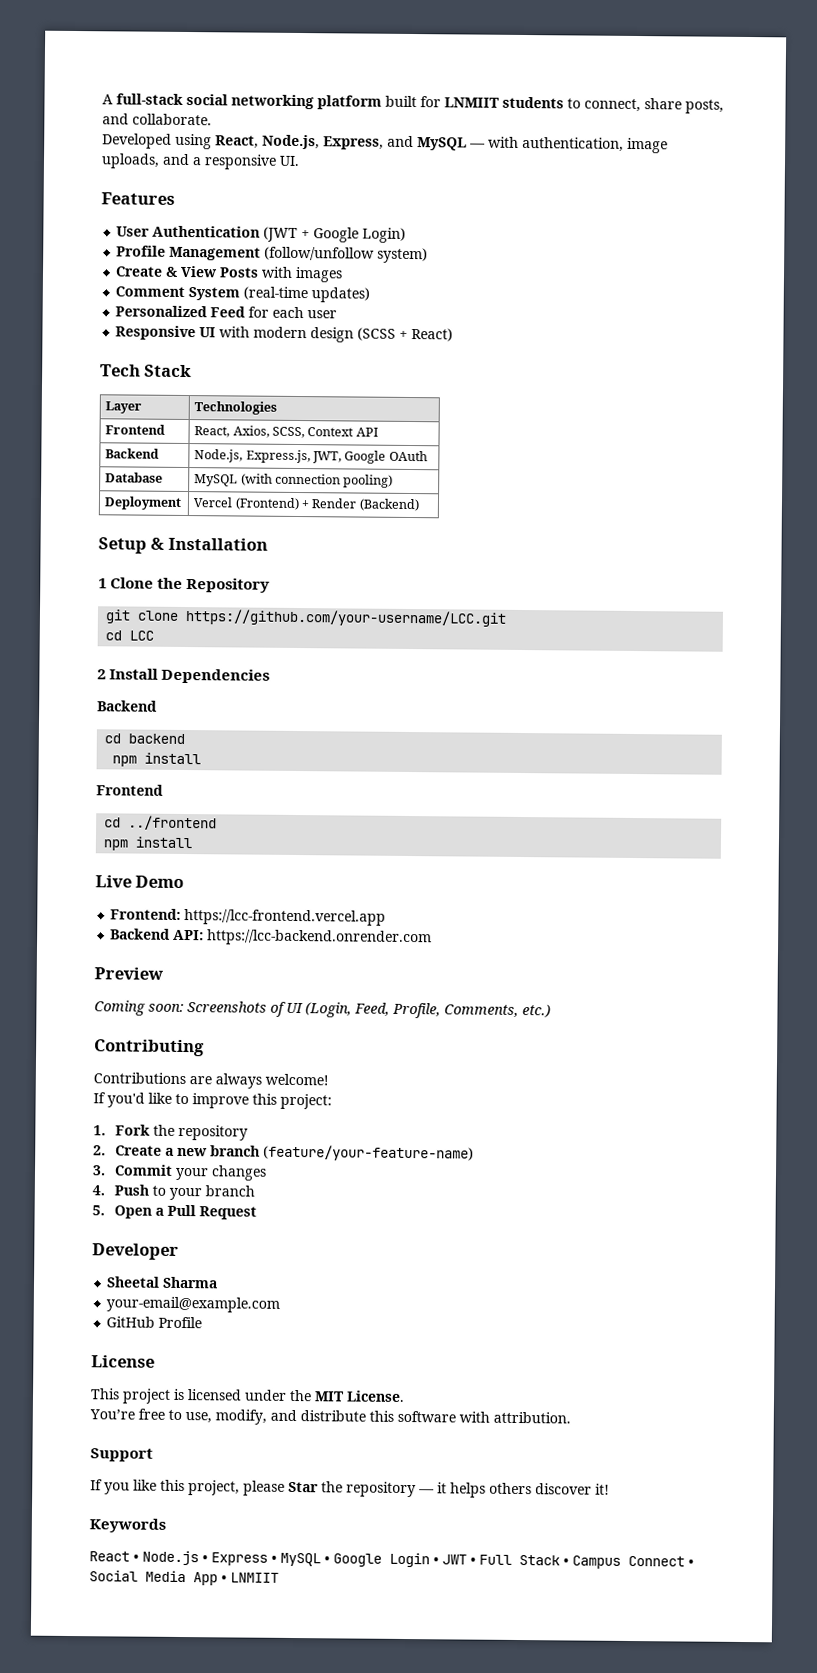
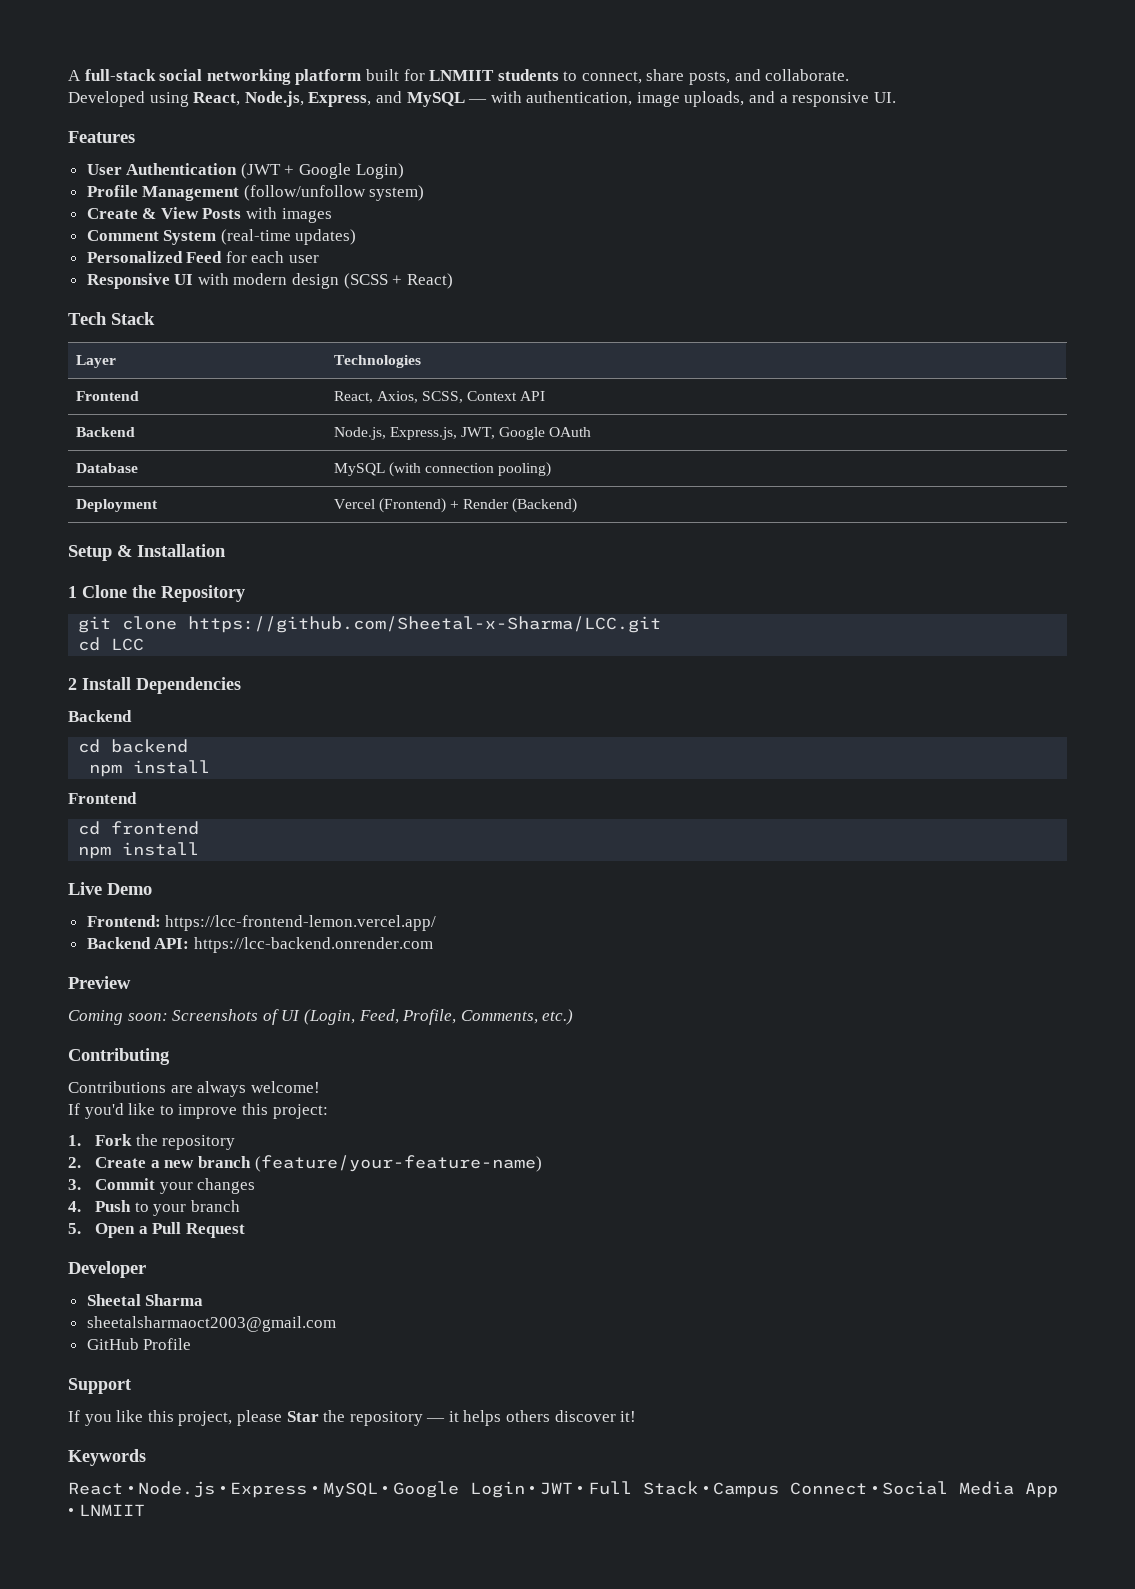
- git clone https://github.com/your-username/LCC.git
+ git clone https://github.com/Sheetal-x-Sharma/LCC.git
- cd ../frontend
+ cd frontend
- Frontend: https://lcc-frontend.vercel.app
+ Frontend: https://lcc-frontend-lemon.vercel.app/
- your-email@example.com
+ sheetalsharmaoct2003@gmail.com
- License
- This project is licensed under the MIT License.
- You’re free to use, modify, and distribute this software with attribution.

